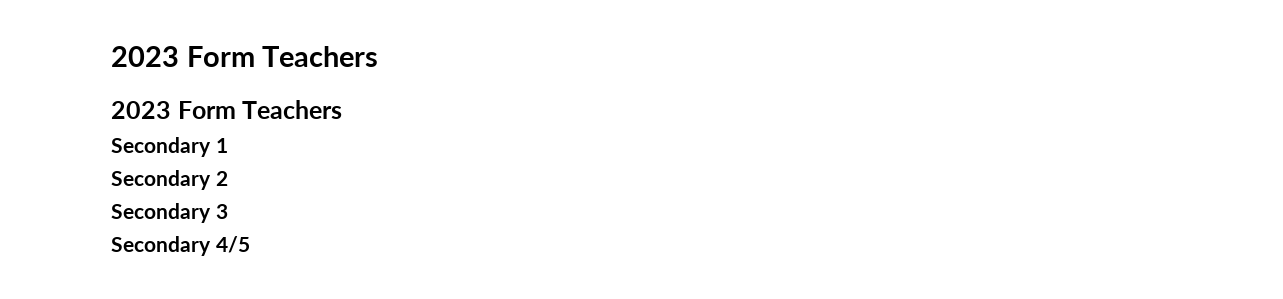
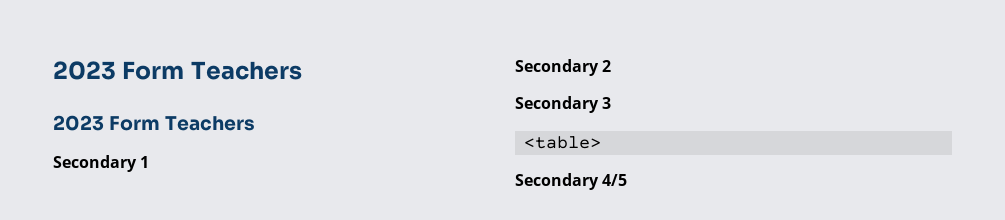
+ <table>

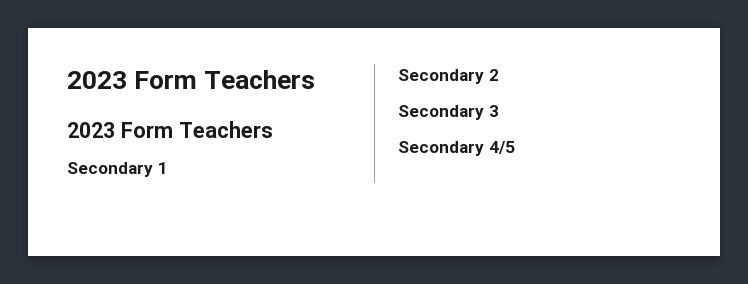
- <table>

